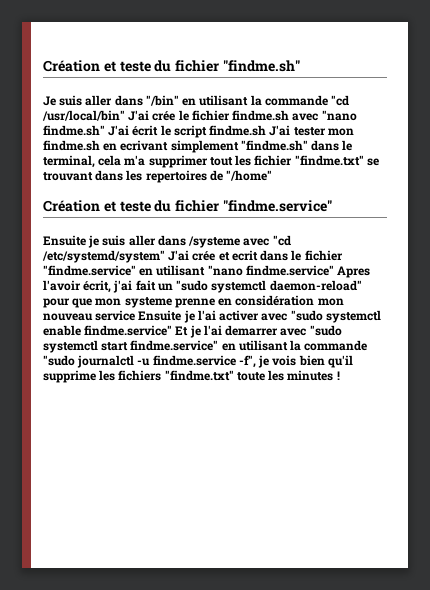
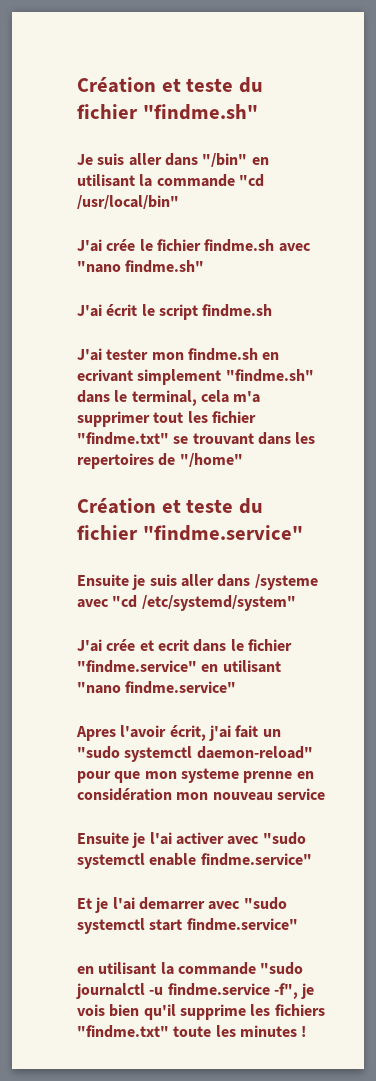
- Je suis aller dans "/bin" en utilisant la commande "cd /usr/local/bin" J'ai crée le fichier findme.sh avec "nano findme.sh" J'ai écrit le script findme.sh J'ai tester mon findme.sh en ecrivant simplement "findme.sh" dans le terminal, cela m'a supprimer tout les fichier "findme.txt" se trouvant dans les repertoires de "/home"
+ Je suis aller dans "/bin" en utilisant la commande "cd /usr/local/bin"
+ J'ai crée le fichier findme.sh avec "nano findme.sh"
+ J'ai écrit le script findme.sh
+ J'ai tester mon findme.sh en ecrivant simplement "findme.sh" dans le terminal, cela m'a supprimer tout les fichier "findme.txt" se trouvant dans les repertoires de "/home"
- Ensuite je suis aller dans /systeme avec "cd /etc/systemd/system" J'ai crée et ecrit dans le fichier "findme.service" en utilisant "nano findme.service" Apres l'avoir écrit, j'ai fait un "sudo systemctl daemon-reload" pour que mon systeme prenne en considération mon nouveau service Ensuite je l'ai activer avec "sudo systemctl enable findme.service" Et je l'ai demarrer avec "sudo systemctl start findme.service" en utilisant la commande "sudo journalctl -u findme.service -f", je vois bien qu'il supprime les fichiers "findme.txt" toute les minutes !
+ Ensuite je suis aller dans /systeme avec "cd /etc/systemd/system"
+ J'ai crée et ecrit dans le fichier "findme.service" en utilisant "nano findme.service"
+ Apres l'avoir écrit, j'ai fait un "sudo systemctl daemon-reload" pour que mon systeme prenne en considération mon nouveau service
+ Ensuite je l'ai activer avec "sudo systemctl enable findme.service"
+ Et je l'ai demarrer avec "sudo systemctl start findme.service"
+ en utilisant la commande "sudo journalctl -u findme.service -f", je vois bien qu'il supprime les fichiers "findme.txt" toute les minutes !

